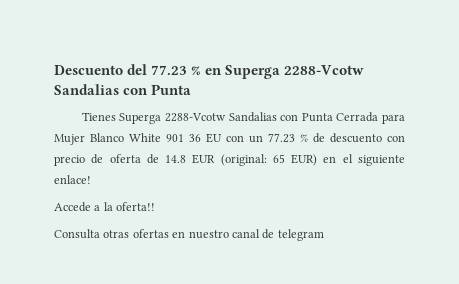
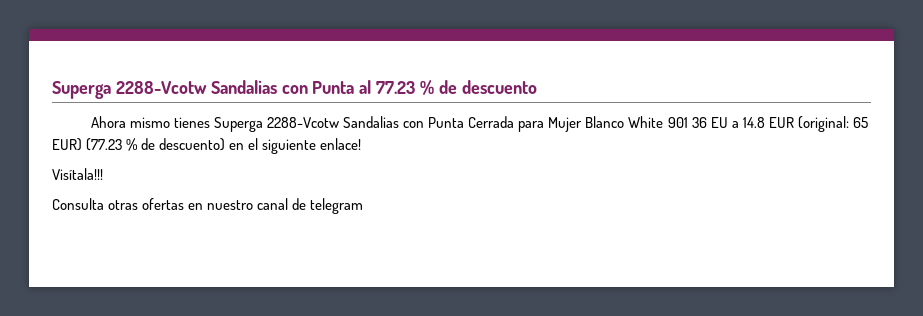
- Descuento del 77.23 % en Superga 2288-Vcotw Sandalias con Punta
- Tienes Superga 2288-Vcotw Sandalias con Punta Cerrada para Mujer Blanco White 901 36 EU con un 77.23 % de descuento con precio de oferta de 14.8 EUR (original: 65 EUR) en el siguiente enlace!
+ Superga 2288-Vcotw Sandalias con Punta al 77.23 % de descuento
+ Ahora mismo tienes Superga 2288-Vcotw Sandalias con Punta Cerrada para Mujer Blanco White 901 36 EU a 14.8 EUR (original: 65 EUR) (77.23 % de descuento) en el siguiente enlace!
- Accede a la oferta!!
+ Visítala!!!

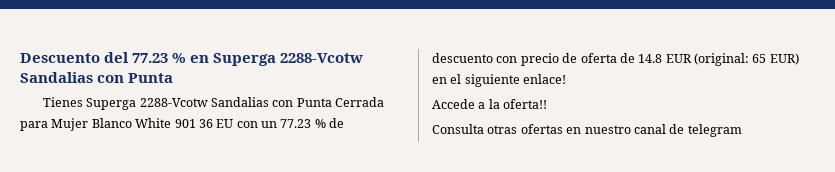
- Superga 2288-Vcotw Sandalias con Punta al 77.23 % de descuento
- Ahora mismo tienes Superga 2288-Vcotw Sandalias con Punta Cerrada para Mujer Blanco White 901 36 EU a 14.8 EUR (original: 65 EUR) (77.23 % de descuento) en el siguiente enlace!
+ Descuento del 77.23 % en Superga 2288-Vcotw Sandalias con Punta
+ Tienes Superga 2288-Vcotw Sandalias con Punta Cerrada para Mujer Blanco White 901 36 EU con un 77.23 % de descuento con precio de oferta de 14.8 EUR (original: 65 EUR) en el siguiente enlace!
- Visítala!!!
+ Accede a la oferta!!

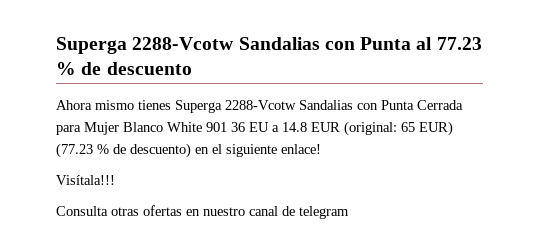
- Descuento del 77.23 % en Superga 2288-Vcotw Sandalias con Punta
- Tienes Superga 2288-Vcotw Sandalias con Punta Cerrada para Mujer Blanco White 901 36 EU con un 77.23 % de descuento con precio de oferta de 14.8 EUR (original: 65 EUR) en el siguiente enlace!
+ Superga 2288-Vcotw Sandalias con Punta al 77.23 % de descuento
+ Ahora mismo tienes Superga 2288-Vcotw Sandalias con Punta Cerrada para Mujer Blanco White 901 36 EU a 14.8 EUR (original: 65 EUR) (77.23 % de descuento) en el siguiente enlace!
- Accede a la oferta!!
+ Visítala!!!

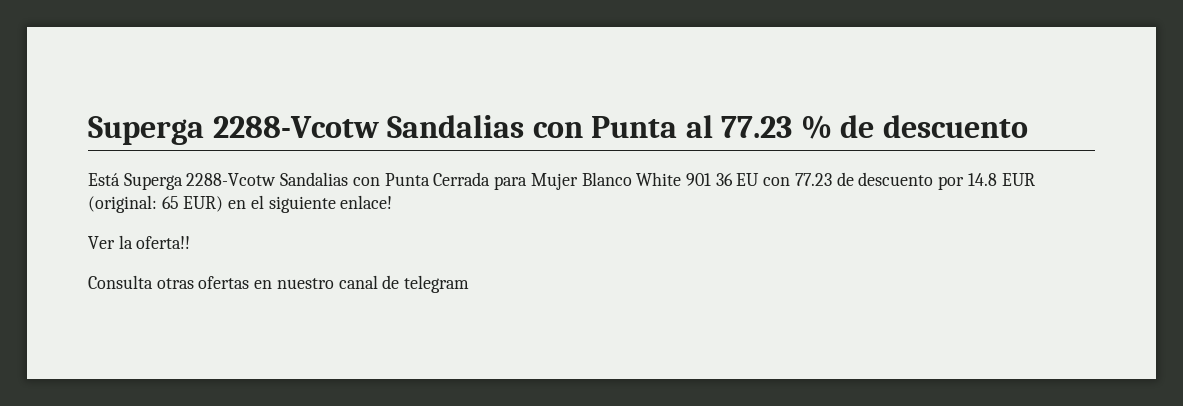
- Ahora mismo tienes Superga 2288-Vcotw Sandalias con Punta Cerrada para Mujer Blanco White 901 36 EU a 14.8 EUR (original: 65 EUR) (77.23 % de descuento) en el siguiente enlace!
+ Está Superga 2288-Vcotw Sandalias con Punta Cerrada para Mujer Blanco White 901 36 EU con 77.23 de descuento por 14.8 EUR (original: 65 EUR) en el siguiente enlace!
- Visítala!!!
+ Ver la oferta!!

